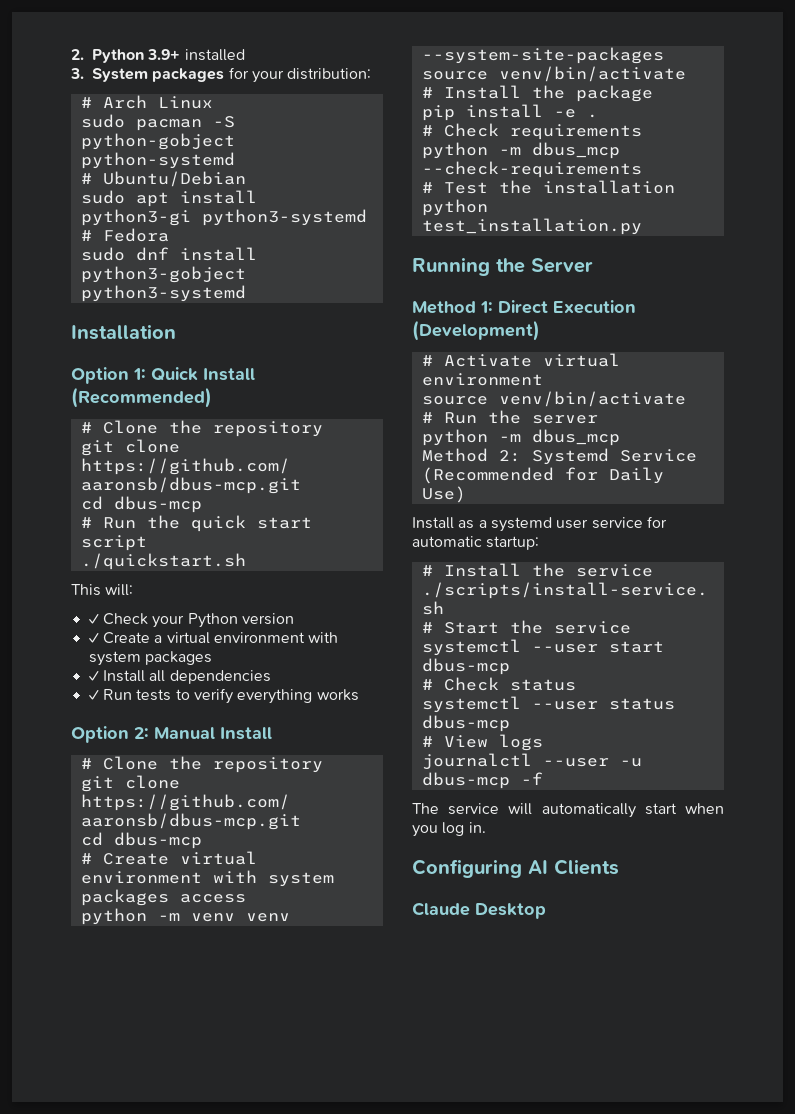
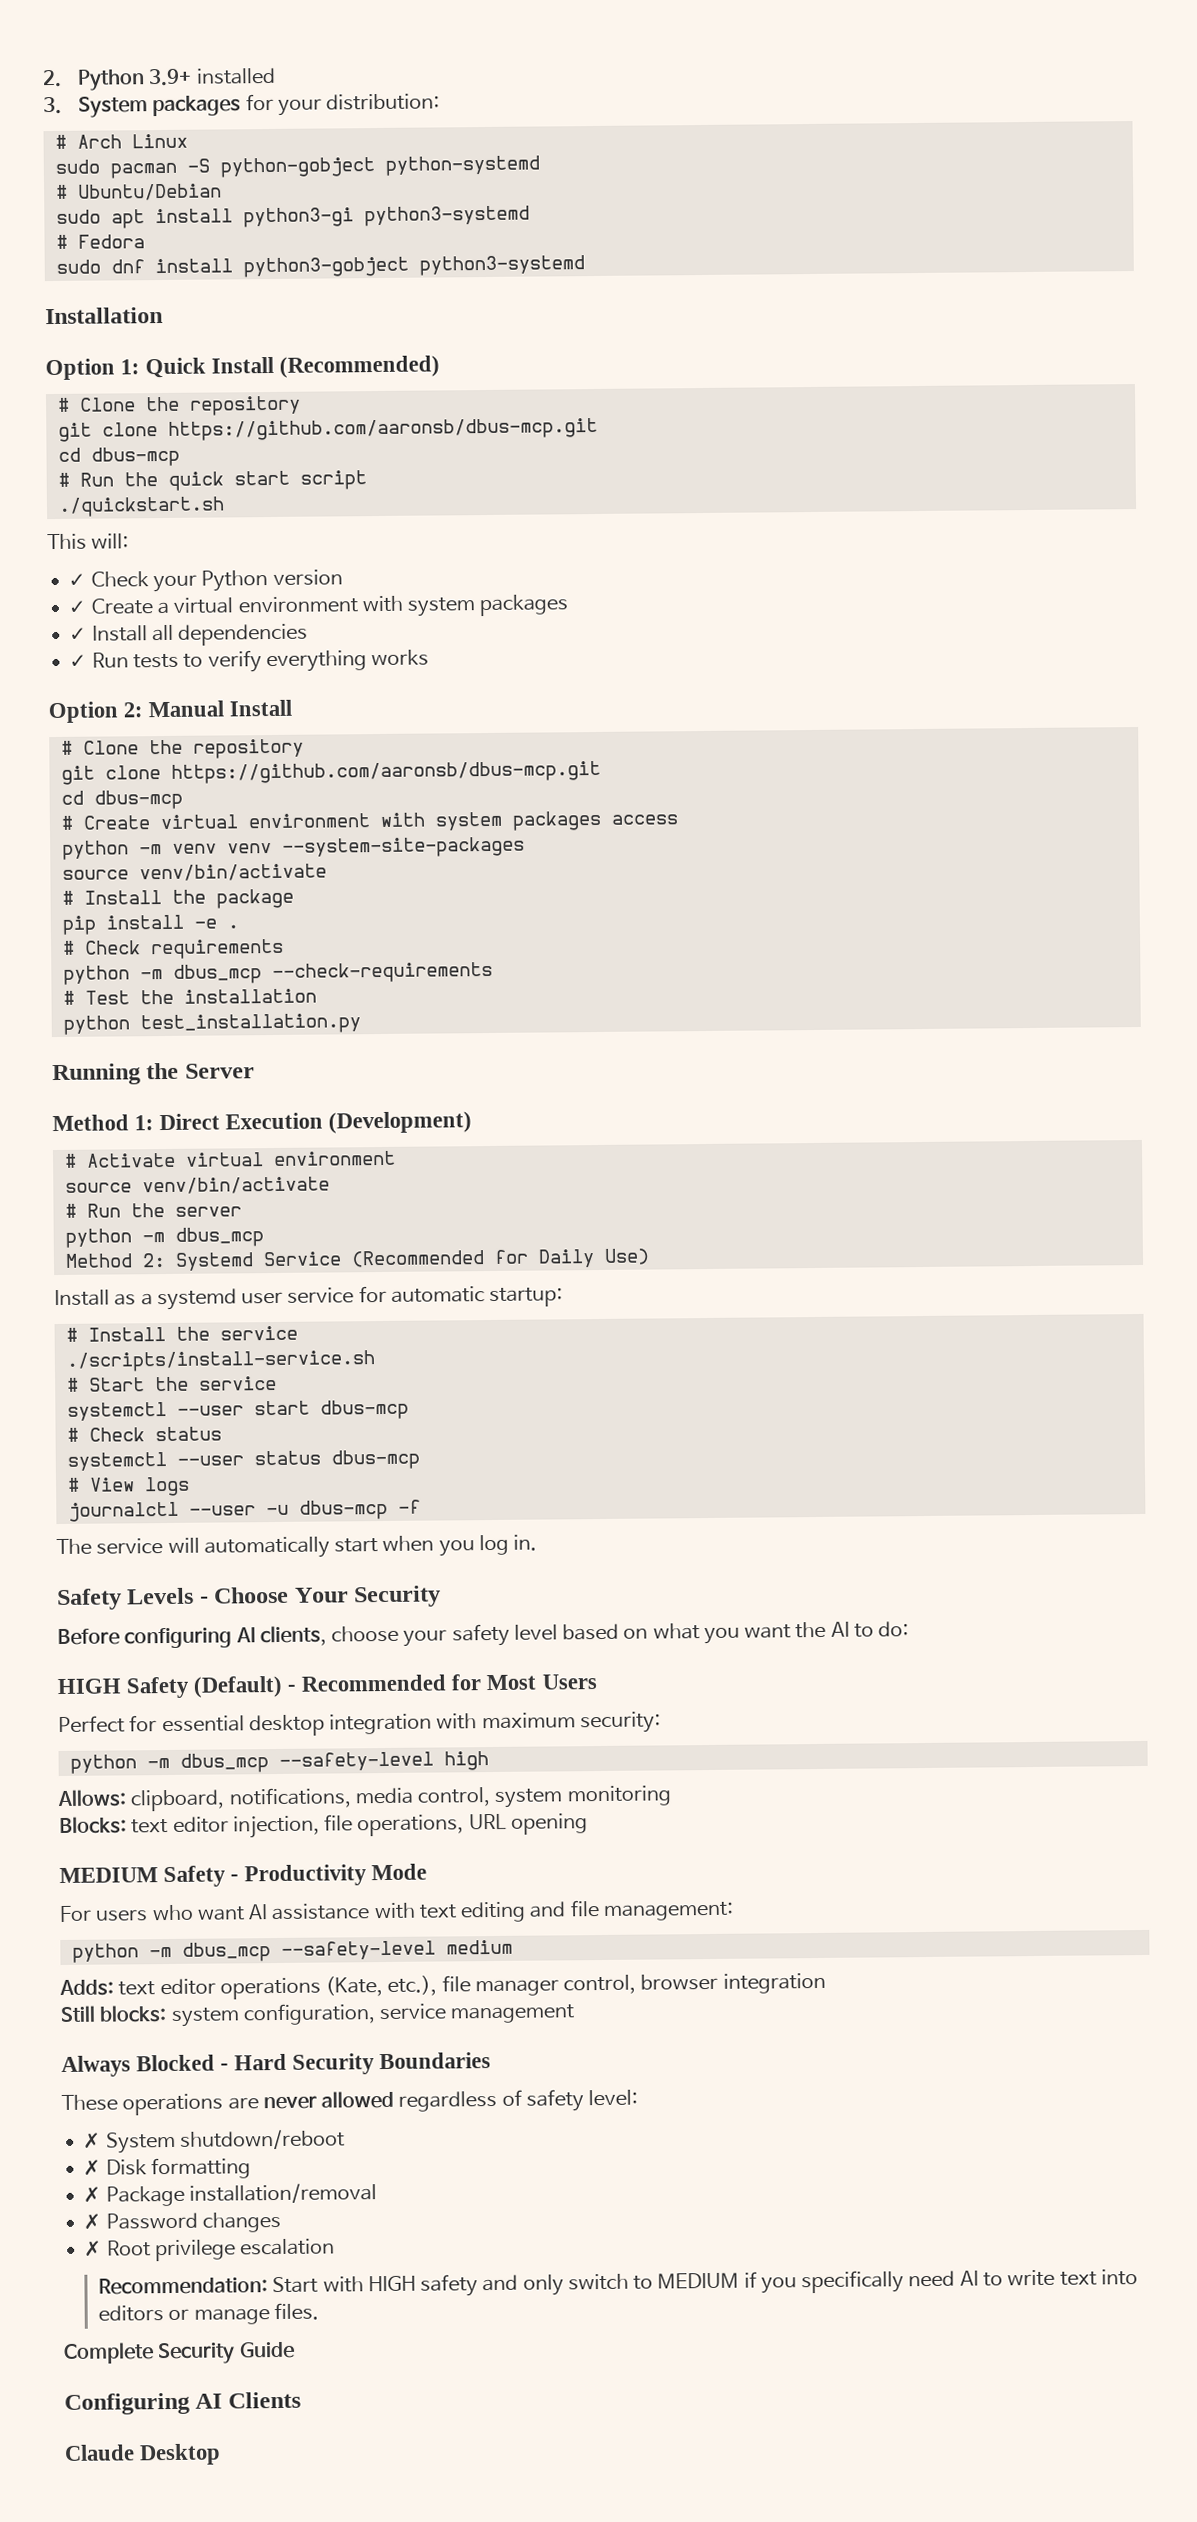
+ Safety Levels - Choose Your Security
+ Before configuring AI clients, choose your safety level based on what you want the AI to do:
+ HIGH Safety (Default) - Recommended for Most Users
+ Perfect for essential desktop integration with maximum security:
+ python -m dbus_mcp --safety-level high
+ Allows: clipboard, notifications, media control, system monitoring
+ Blocks: text editor injection, file operations, URL opening
+ MEDIUM Safety - Productivity Mode
+ For users who want AI assistance with text editing and file management:
+ python -m dbus_mcp --safety-level medium
+ Adds: text editor operations (Kate, etc.), file manager control, browser integration
+ Still blocks: system configuration, service management
+ Always Blocked - Hard Security Boundaries
+ These operations are never allowed regardless of safety level:
+ ✗ System shutdown/reboot
+ ✗ Disk formatting
+ ✗ Package installation/removal
+ ✗ Password changes
+ ✗ Root privilege escalation
+ Recommendation: Start with HIGH safety and only switch to MEDIUM if you specifically need AI to write text into editors or manage files.
+ Complete Security Guide

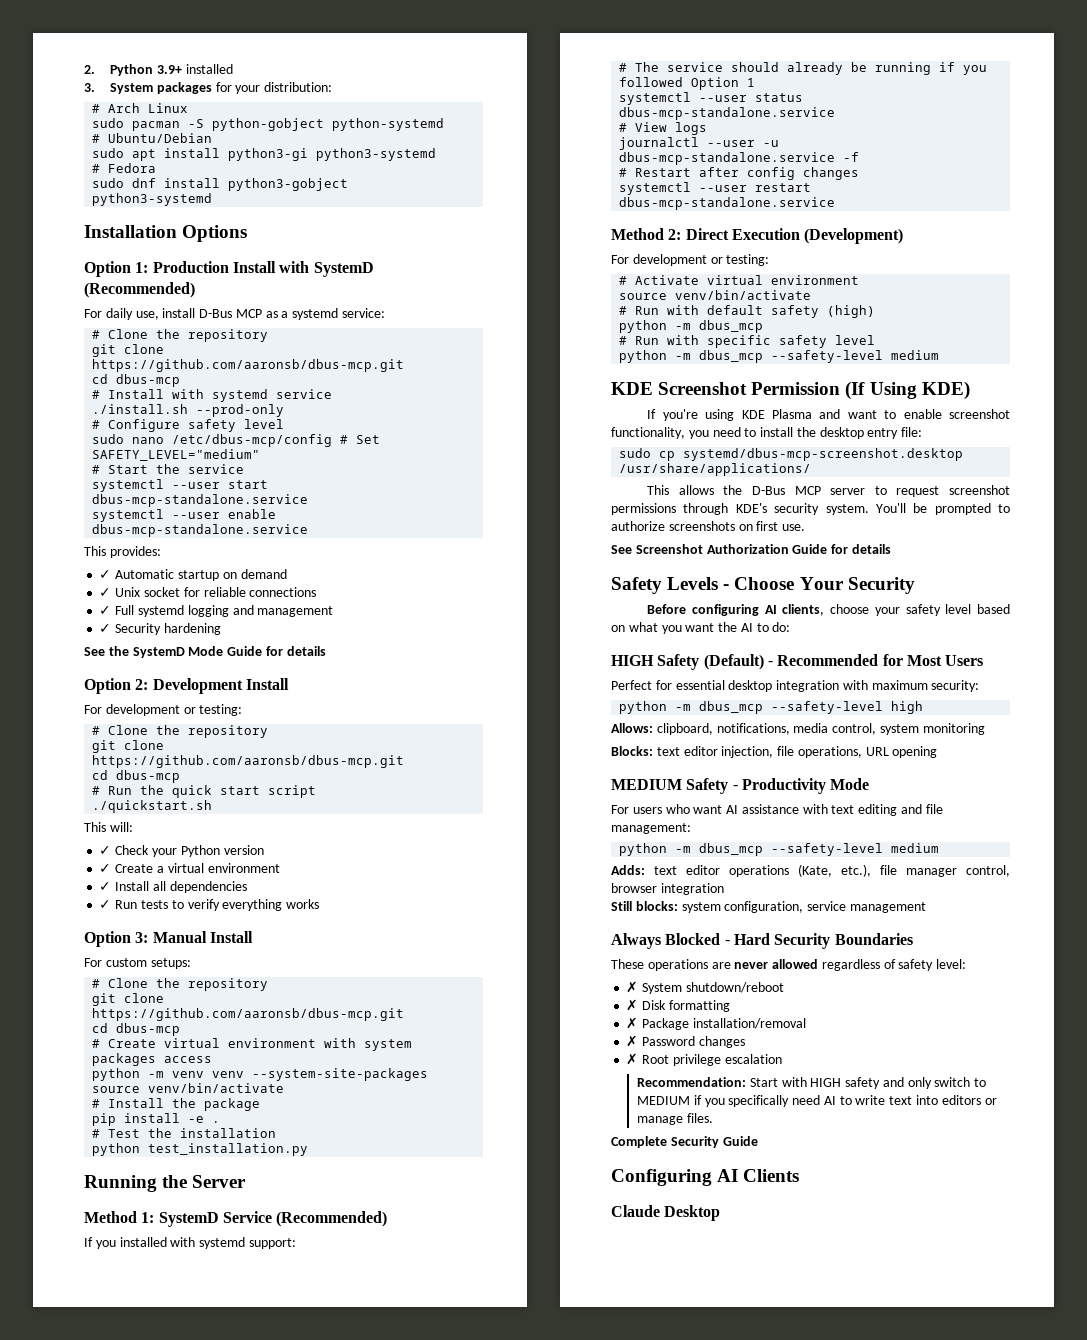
- Installation
+ Installation Options
- Option 1: Quick Install (Recommended)
+ Option 1: Production Install with SystemD (Recommended)
+ For daily use, install D-Bus MCP as a systemd service:
+ # Clone the repository
+ git clone https://github.com/aaronsb/dbus-mcp.git
+ cd dbus-mcp
+ # Install with systemd service
+ ./install.sh --prod-only
+ # Configure safety level
+ sudo nano /etc/dbus-mcp/config # Set SAFETY_LEVEL="medium"
+ # Start the service
+ systemctl --user start dbus-mcp-standalone.service
+ systemctl --user enable dbus-mcp-standalone.service
+ This provides:
+ ✓ Automatic startup on demand
+ ✓ Unix socket for reliable connections
+ ✓ Full systemd logging and management
+ ✓ Security hardening
+ See the SystemD Mode Guide for details
+ Option 2: Development Install
+ For development or testing:
- ✓ Create a virtual environment with system packages
+ ✓ Create a virtual environment
- Option 2: Manual Install
+ Option 3: Manual Install
+ For custom setups:
- # Check requirements
- python -m dbus_mcp --check-requirements
- Method 1: Direct Execution (Development)
+ Method 1: SystemD Service (Recommended)
+ If you installed with systemd support:
+ # The service should already be running if you followed Option 1
+ systemctl --user status dbus-mcp-standalone.service
+ # View logs
+ journalctl --user -u dbus-mcp-standalone.service -f
+ # Restart after config changes
+ systemctl --user restart dbus-mcp-standalone.service
+ Method 2: Direct Execution (Development)
+ For development or testing:
- # Run the server
+ # Run with default safety (high)
- Method 2: Systemd Service (Recommended for Daily Use)
- Install as a systemd user service for automatic startup:
- # Install the service
- ./scripts/install-service.sh
- # Start the service
- systemctl --user start dbus-mcp
- # Check status
- systemctl --user status dbus-mcp
- # View logs
- journalctl --user -u dbus-mcp -f
- The service will automatically start when you log in.
+ # Run with specific safety level
+ python -m dbus_mcp --safety-level medium
+ KDE Screenshot Permission (If Using KDE)
+ If you're using KDE Plasma and want to enable screenshot functionality, you need to install the desktop entry file:
+ sudo cp systemd/dbus-mcp-screenshot.desktop /usr/share/applications/
+ This allows the D-Bus MCP server to request screenshot permissions through KDE's security system. You'll be prompted to authorize screenshots on first use.
+ See Screenshot Authorization Guide for details

